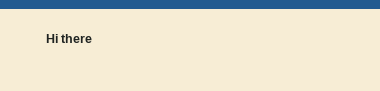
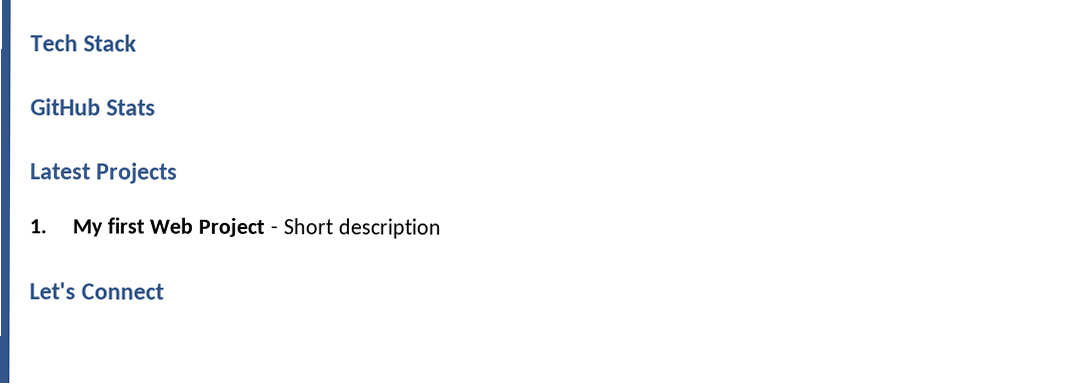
- Hi there
+ Tech Stack
+ GitHub Stats
+ Latest Projects
+ 1. My first Web Project - Short description
+ Let's Connect

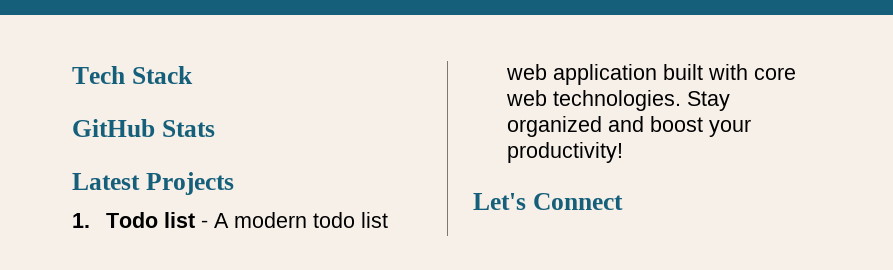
- 1. My first Web Project - Short description
+ 1. Todo list - A modern todo list web application built with core web technologies. Stay organized and boost your productivity!

